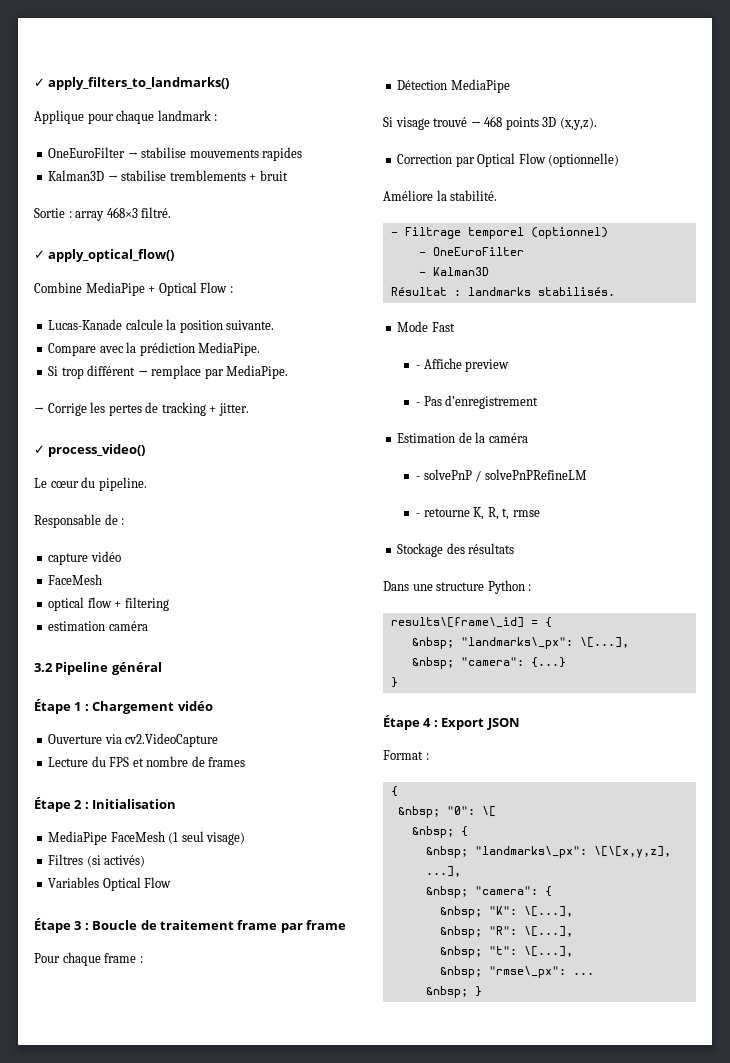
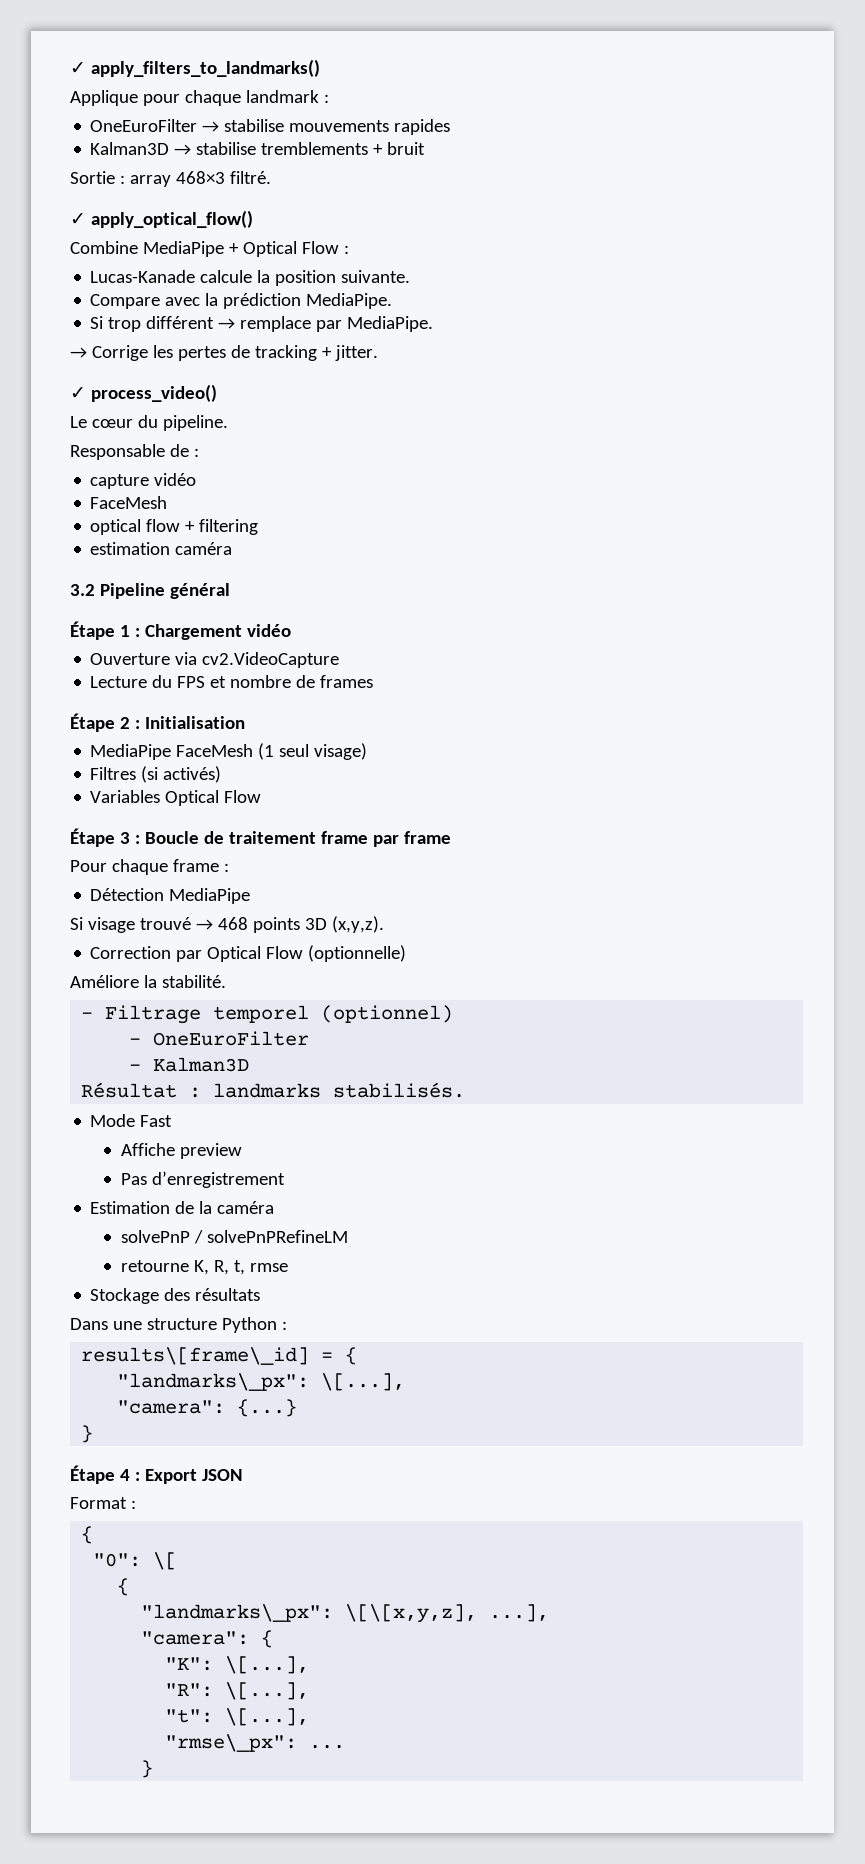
- - Affiche preview
+ Affiche preview
- - Pas d’enregistrement
+ Pas d’enregistrement
- - solvePnP / solvePnPRefineLM
+ solvePnP / solvePnPRefineLM
- - retourne K, R, t, rmse
+ retourne K, R, t, rmse
- &nbsp; "landmarks\_px": \[...],
+ "landmarks\_px": \[...],
- &nbsp; "camera": {...}
+ "camera": {...}
- &nbsp; "0": \[
- &nbsp; {
- &nbsp; "landmarks\_px": \[\[x,y,z], ...],
+ "0": \[
+ {
+ "landmarks\_px": \[\[x,y,z], ...],
- &nbsp; "camera": {
+ "camera": {
- &nbsp; "K": \[...],
+ "K": \[...],
- &nbsp; "R": \[...],
+ "R": \[...],
- &nbsp; "t": \[...],
+ "t": \[...],
- &nbsp; "rmse\_px": ...
- &nbsp; }
+ "rmse\_px": ...
+ }

